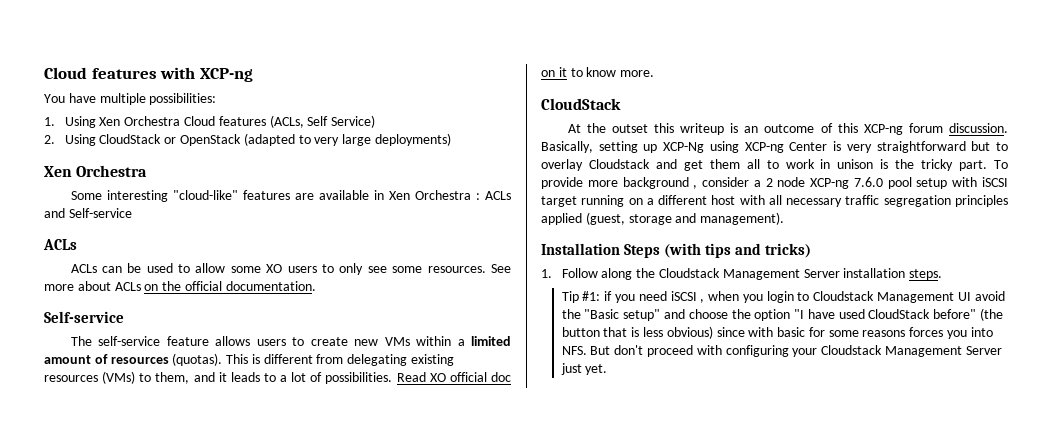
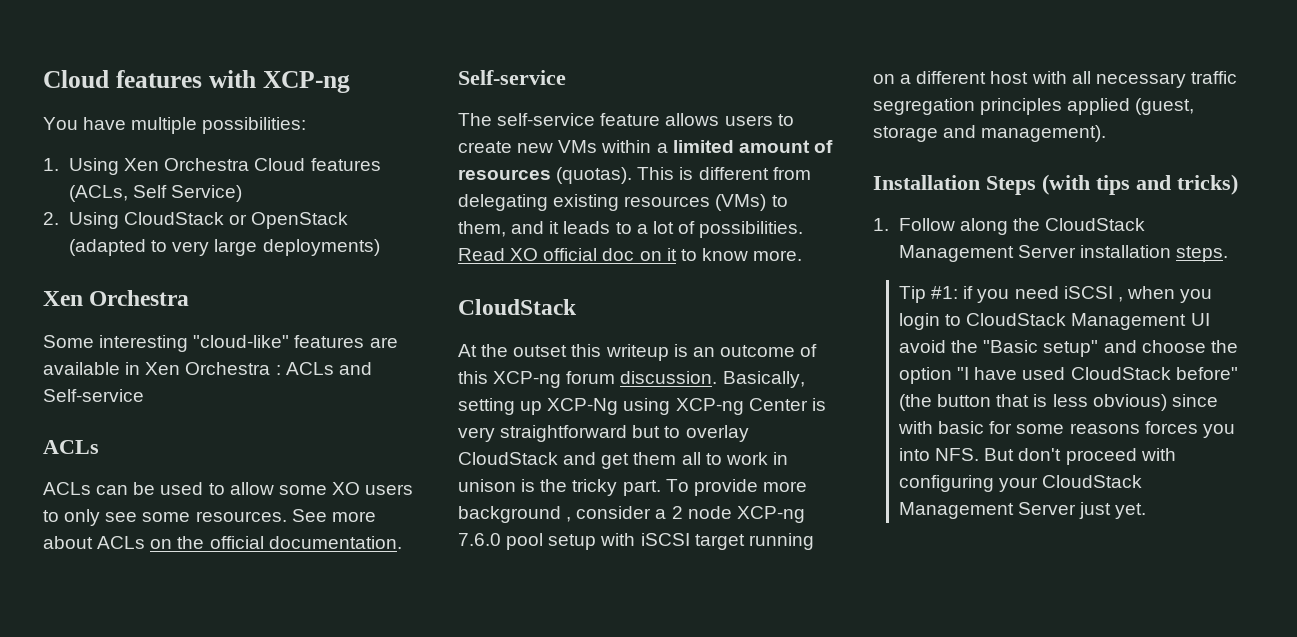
- Basically, setting up XCP-Ng using XCP-ng Center is very straightforward but to overlay Cloudstack and get them all to work in unison is the tricky part.
+ Basically, setting up XCP-Ng using XCP-ng Center is very straightforward but to overlay CloudStack and get them all to work in unison is the tricky part.
- 1. Follow along the Cloudstack Management Server installation steps.
+ 1. Follow along the CloudStack Management Server installation steps.
- Tip #1: if you need iSCSI , when you login to Cloudstack Management UI avoid the "Basic setup" and choose the option "I have used CloudStack before" (the button that is less obvious) since with basic for some reasons forces you into NFS. But don't proceed with configuring your Cloudstack Management Server just yet.
+ Tip #1: if you need iSCSI , when you login to CloudStack Management UI avoid the "Basic setup" and choose the option "I have used CloudStack before" (the button that is less obvious) since with basic for some reasons forces you into NFS. But don't proceed with configuring your CloudStack Management Server just yet.

